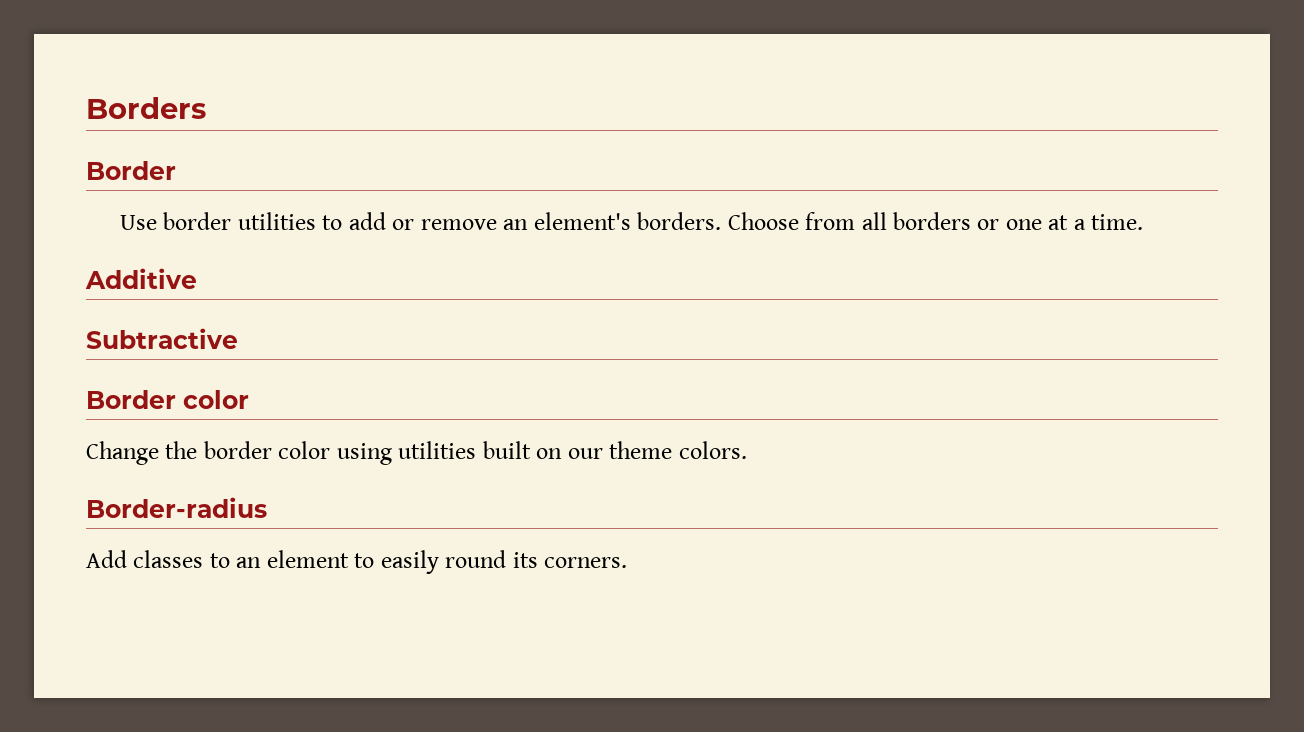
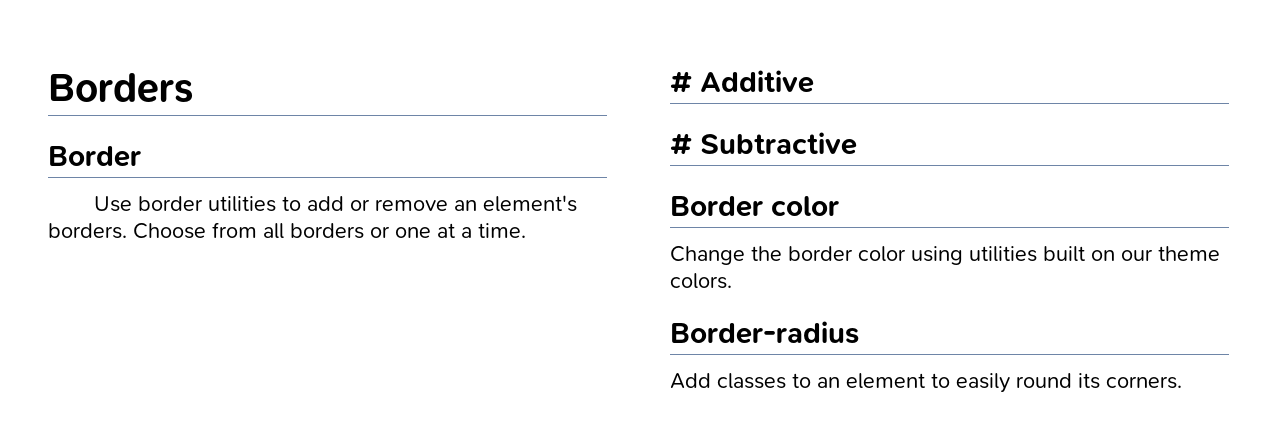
- Additive
+ # Additive
- Subtractive
+ # Subtractive

